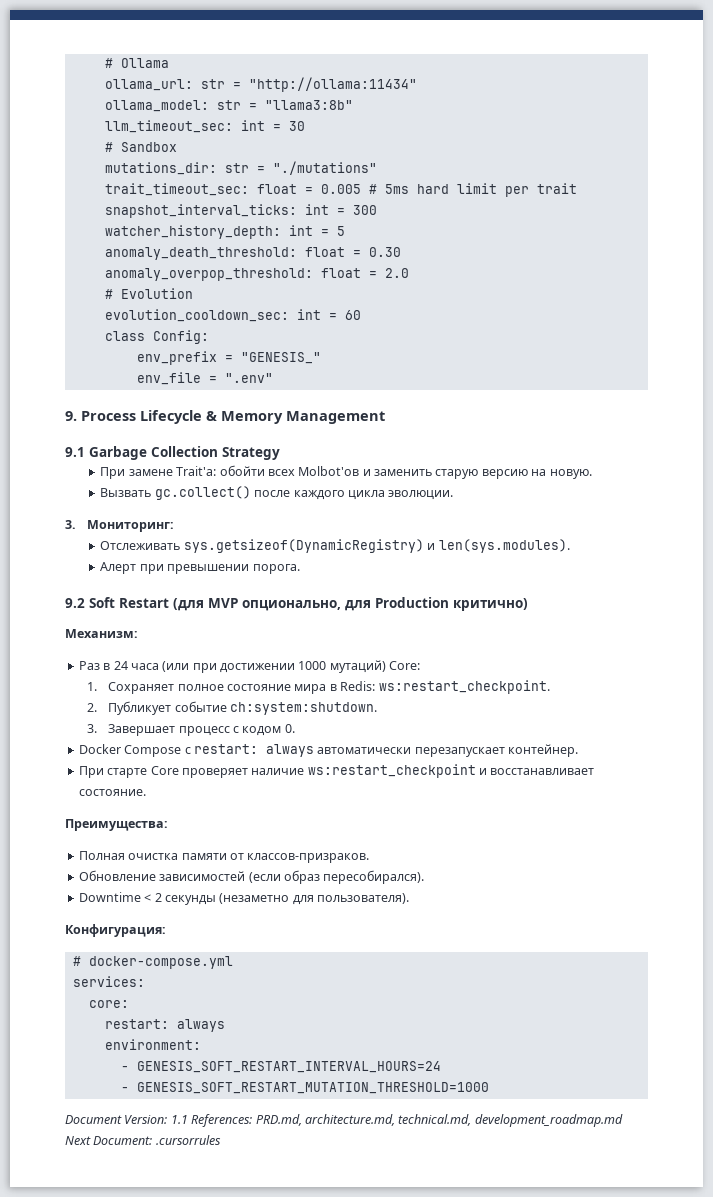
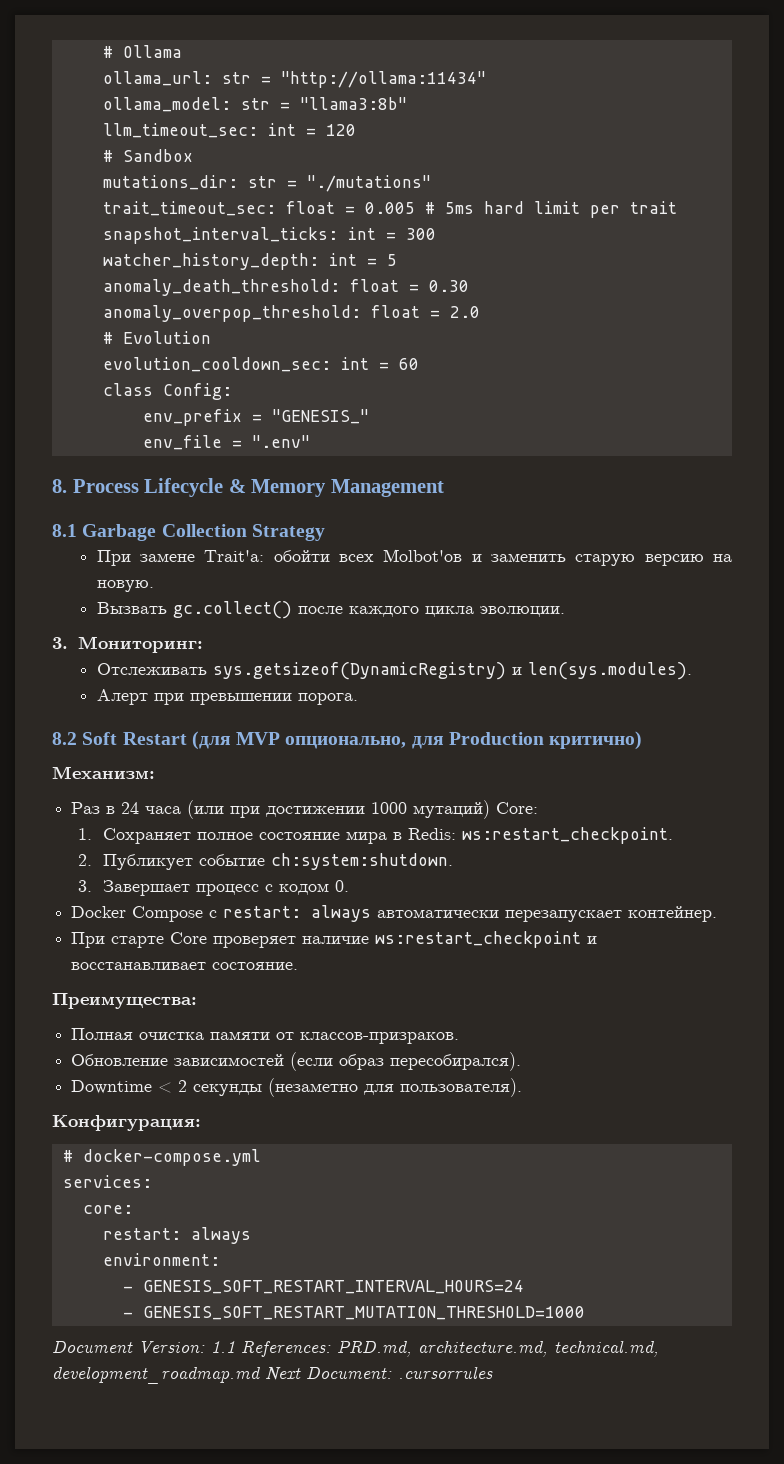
- llm_timeout_sec: int = 30
+ llm_timeout_sec: int = 120
- 9. Process Lifecycle & Memory Management
+ 8. Process Lifecycle & Memory Management
- 9.1 Garbage Collection Strategy
+ 8.1 Garbage Collection Strategy
- 9.2 Soft Restart (для MVP опционально, для Production критично)
+ 8.2 Soft Restart (для MVP опционально, для Production критично)

